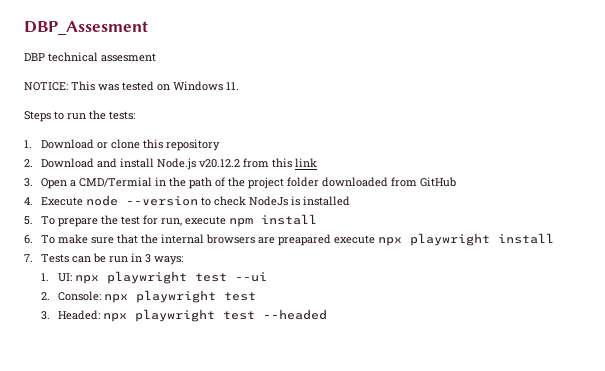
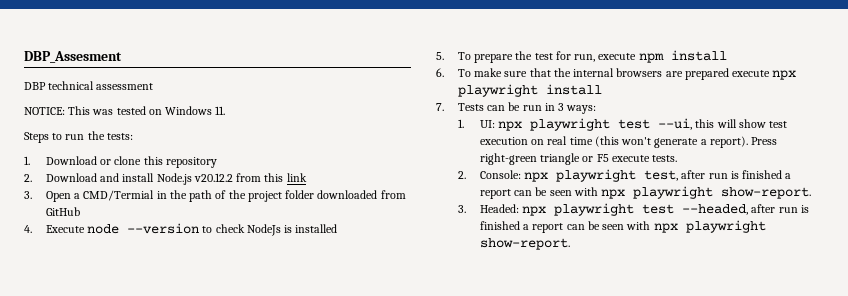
- DBP technical assesment
+ DBP technical assessment
- 6. To make sure that the internal browsers are preapared execute npx playwright install
+ 6. To make sure that the internal browsers are prepared execute npx playwright install
- 1. UI: npx playwright test --ui
- 2. Console: npx playwright test
+ 1. UI: npx playwright test --ui, this will show test execution on real time (this won't generate a report). Press right-green triangle or F5 execute tests.
+ 2. Console: npx playwright test, after run is finished a report can be seen with npx playwright show-report.
- 3. Headed: npx playwright test --headed
+ 3. Headed: npx playwright test --headed, after run is finished a report can be seen with npx playwright show-report.

